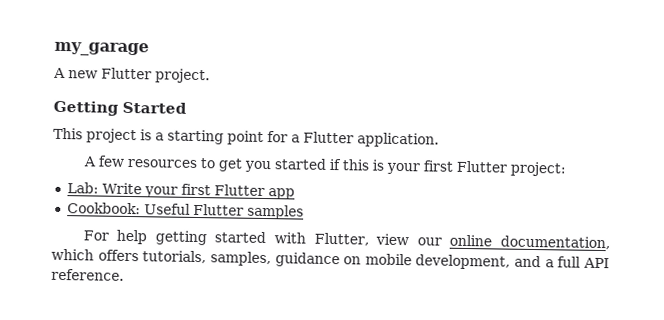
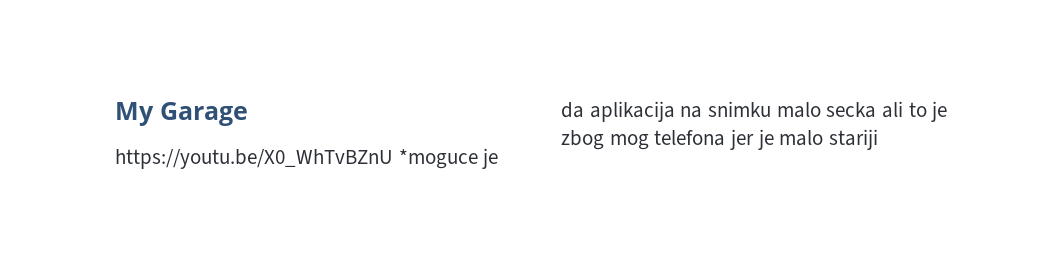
- my_garage
- A new Flutter project.
- Getting Started
- This project is a starting point for a Flutter application.
- A few resources to get you started if this is your first Flutter project:
- Lab: Write your first Flutter app
- Cookbook: Useful Flutter samples
- For help getting started with Flutter, view our online documentation, which offers tutorials, samples, guidance on mobile development, and a full API reference.
+ My Garage
+ https://youtu.be/X0_WhTvBZnU *moguce je da aplikacija na snimku malo secka ali to je zbog mog telefona jer je malo stariji

